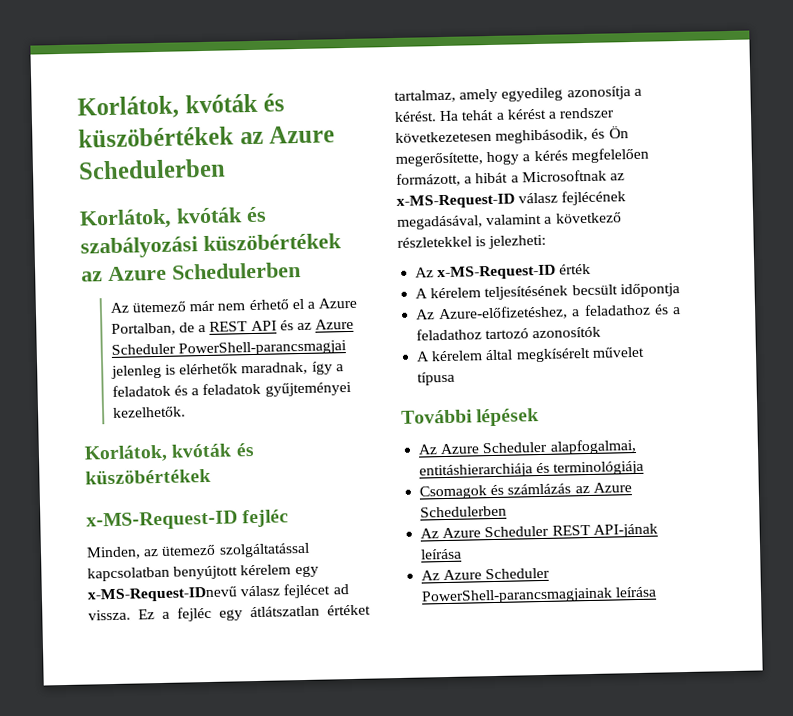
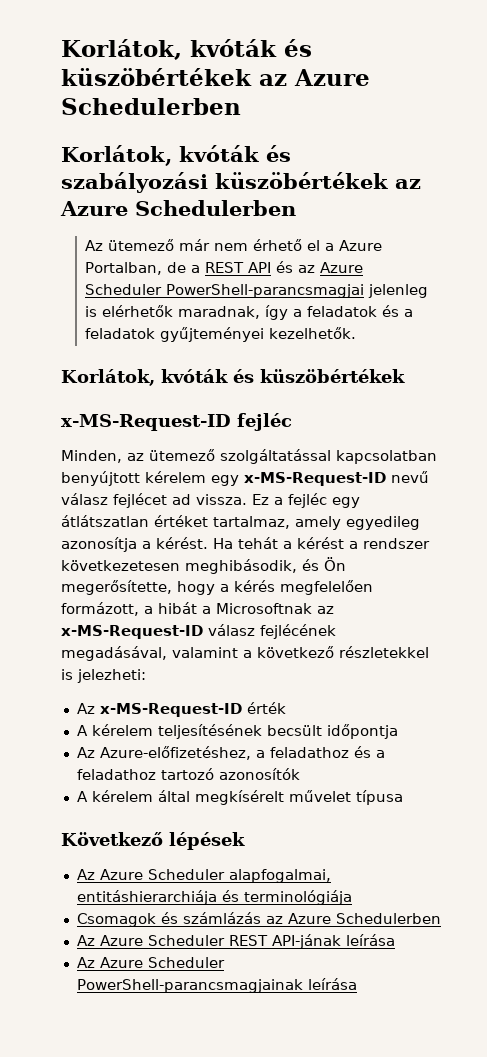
- Minden, az ütemező szolgáltatással kapcsolatban benyújtott kérelem egy x-MS-Request-IDnevű válasz fejlécet ad vissza.
+ Minden, az ütemező szolgáltatással kapcsolatban benyújtott kérelem egy x-MS-Request-ID nevű válasz fejlécet ad vissza.
- További lépések
+ Következő lépések

